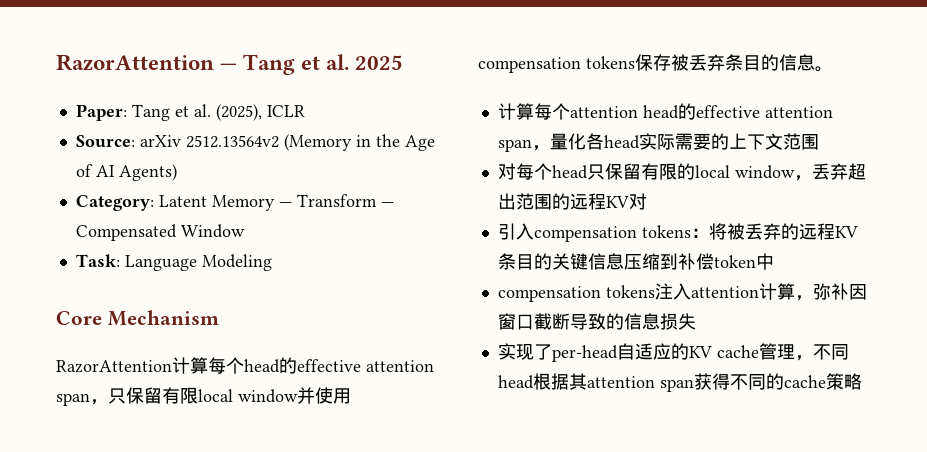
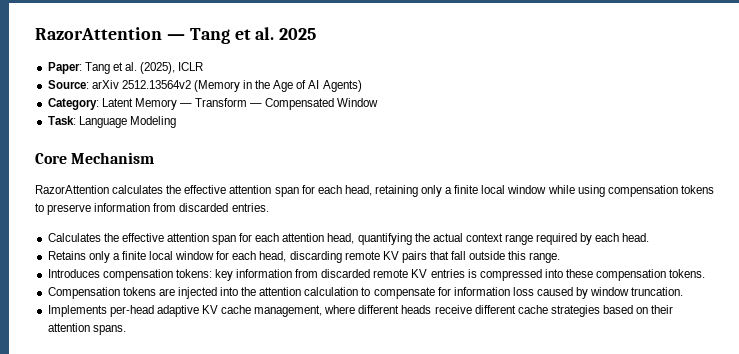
- RazorAttention计算每个head的effective attention span，只保留有限local window并使用compensation tokens保存被丢弃条目的信息。
- 计算每个attention head的effective attention span，量化各head实际需要的上下文范围
- 对每个head只保留有限的local window，丢弃超出范围的远程KV对
- 引入compensation tokens：将被丢弃的远程KV条目的关键信息压缩到补偿token中
- compensation tokens注入attention计算，弥补因窗口截断导致的信息损失
- 实现了per-head自适应的KV cache管理，不同head根据其attention span获得不同的cache策略
+ RazorAttention calculates the effective attention span for each head, retaining only a finite local window while using compensation tokens to preserve information from discarded entries.
+ Calculates the effective attention span for each attention head, quantifying the actual context range required by each head.
+ Retains only a finite local window for each head, discarding remote KV pairs that fall outside this range.
+ Introduces compensation tokens: key information from discarded remote KV entries is compressed into these compensation tokens.
+ Compensation tokens are injected into the attention calculation to compensate for information loss caused by window truncation.
+ Implements per-head adaptive KV cache management, where different heads receive different cache strategies based on their attention spans.

